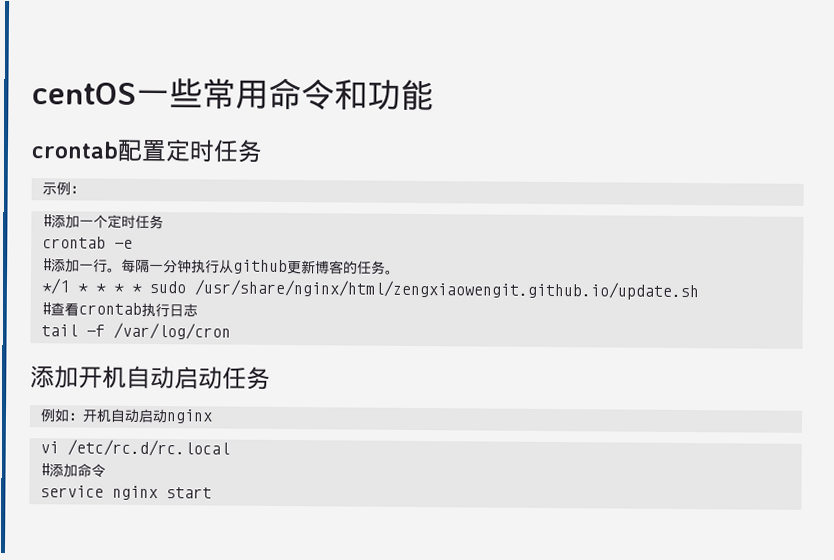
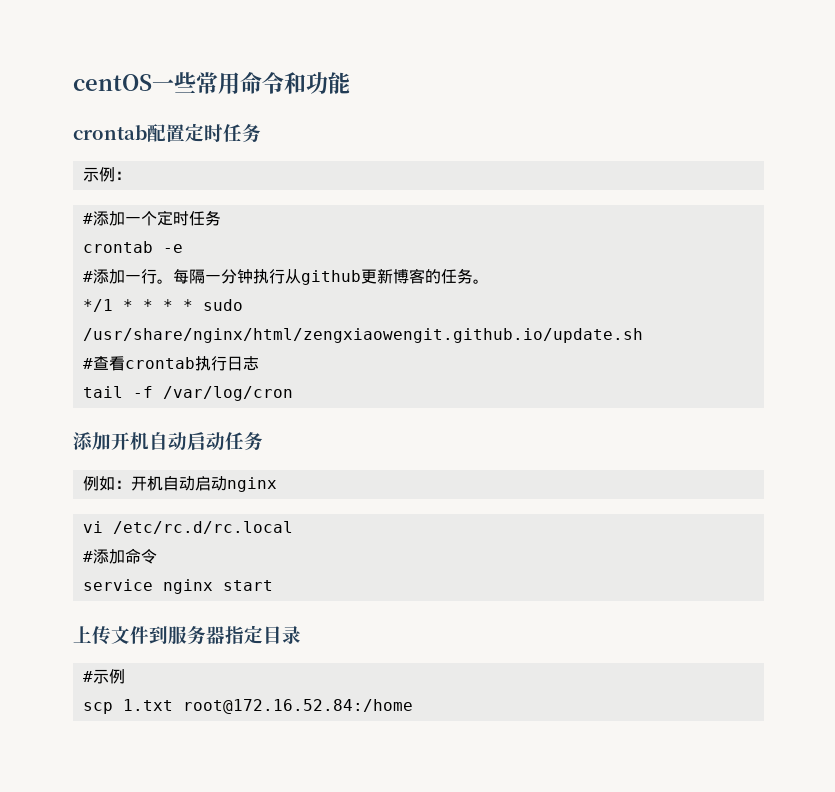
+ 上传文件到服务器指定目录
+ #示例
+ scp 1.txt root@172.16.52.84:/home

